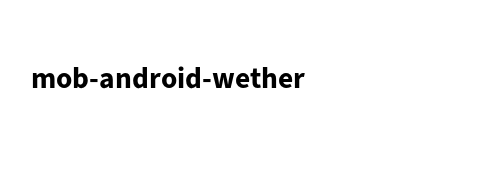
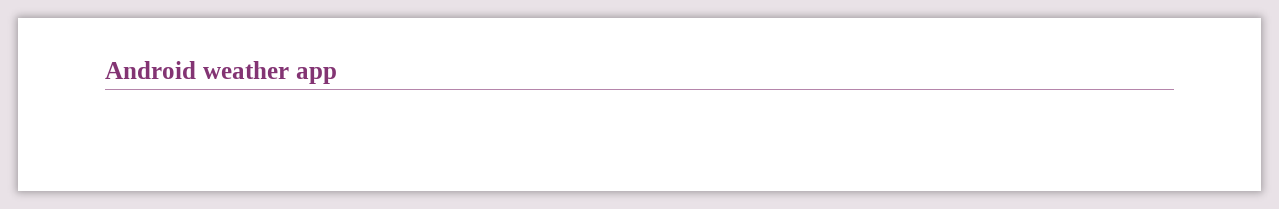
- mob-android-wether
+ Android weather app

